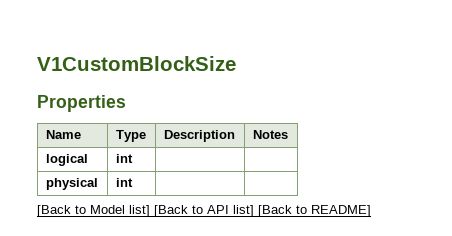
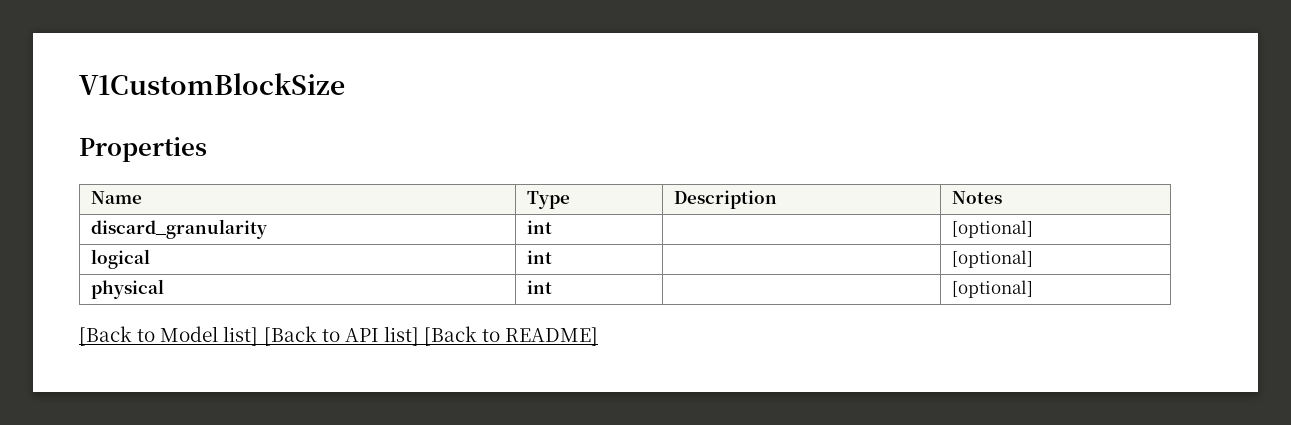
+ discard_granularity | int | | [optional]
- logical | int | |
+ logical | int | | [optional]
- physical | int | |
+ physical | int | | [optional]

